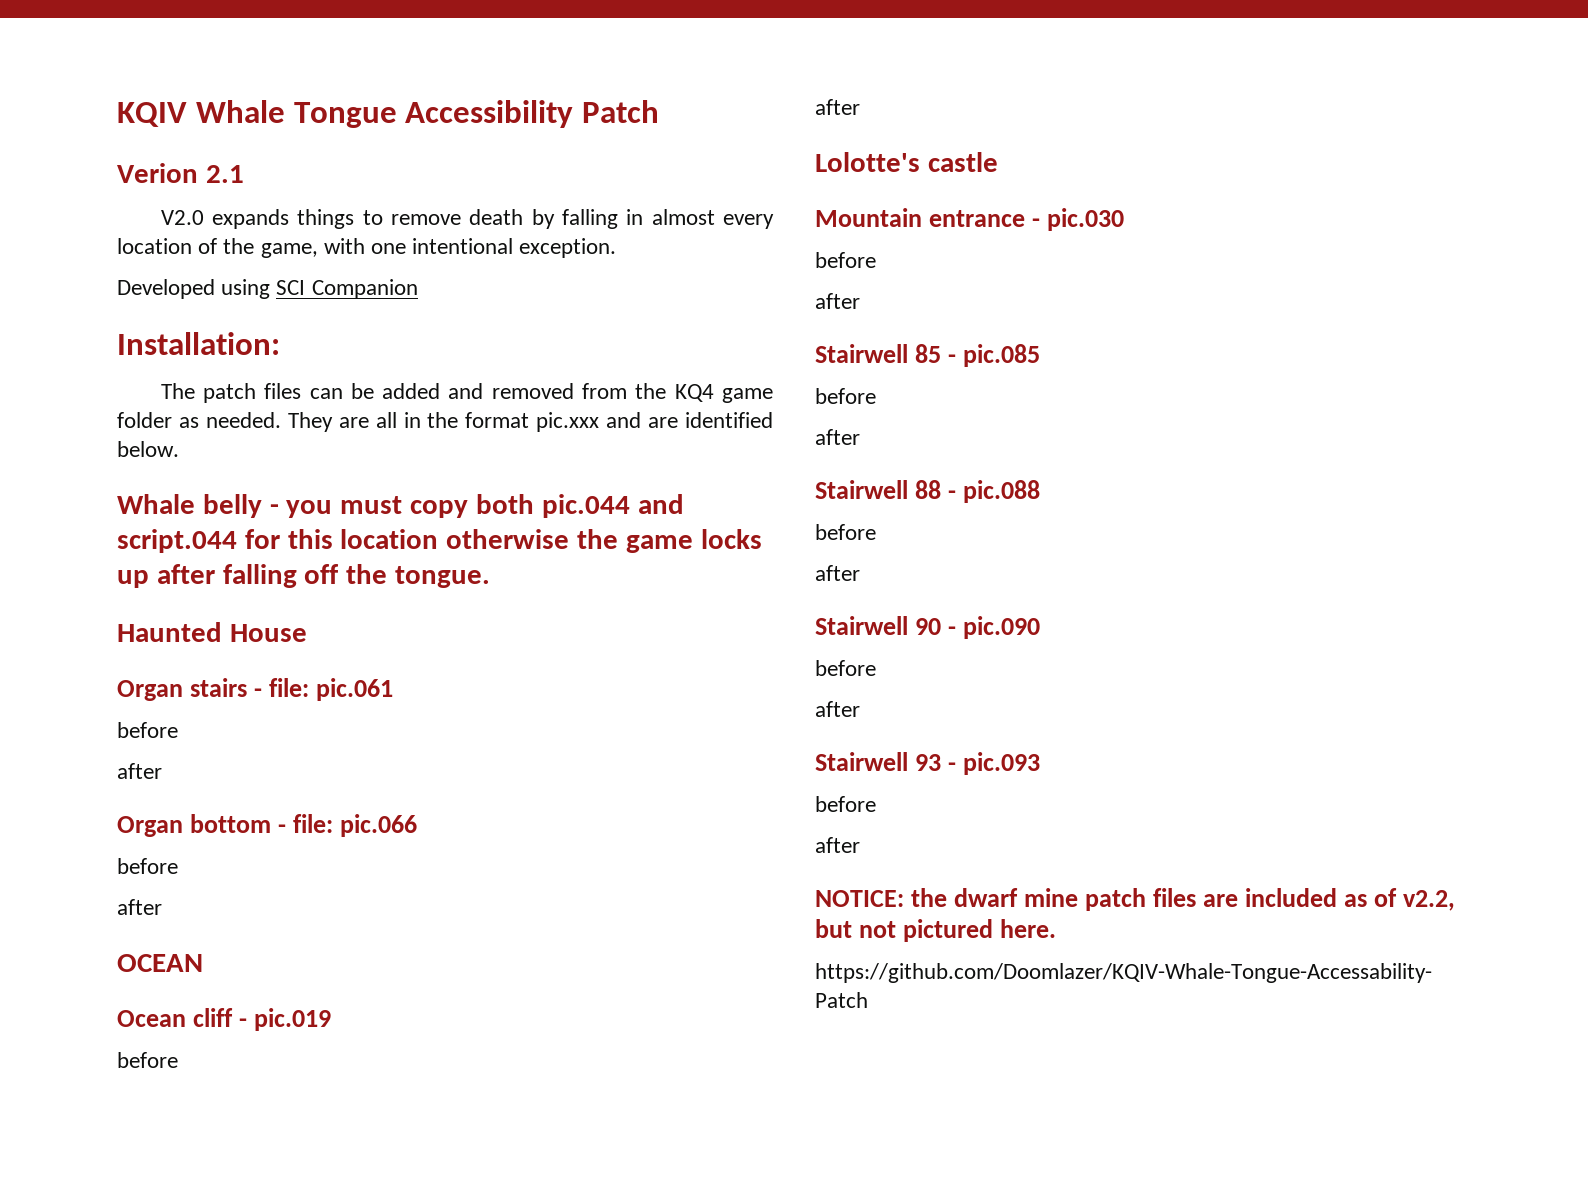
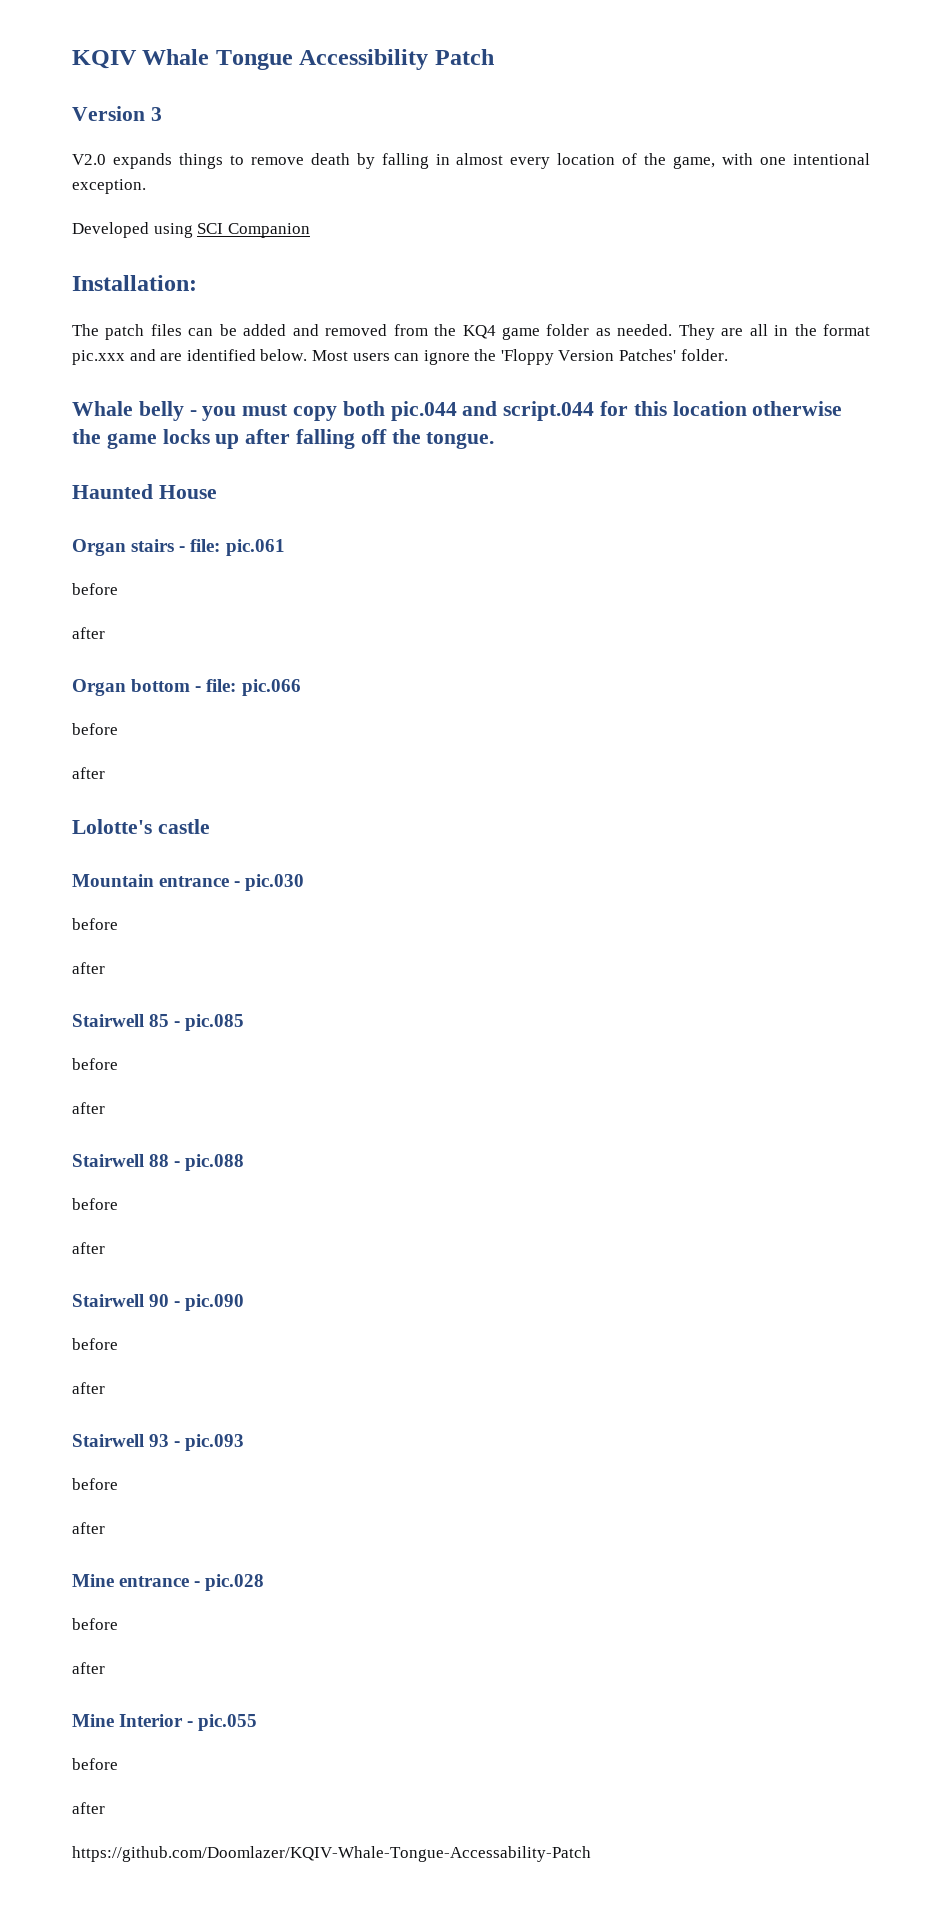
- Verion 2.1
+ Version 3
+ Most users can ignore the 'Floppy Version Patches' folder.
- OCEAN
- Ocean cliff - pic.019
- before
- after
- NOTICE: the dwarf mine patch files are included as of v2.2, but not pictured here.
+ Mine entrance - pic.028
+ before
+ after
+ Mine Interior - pic.055
+ before
+ after

